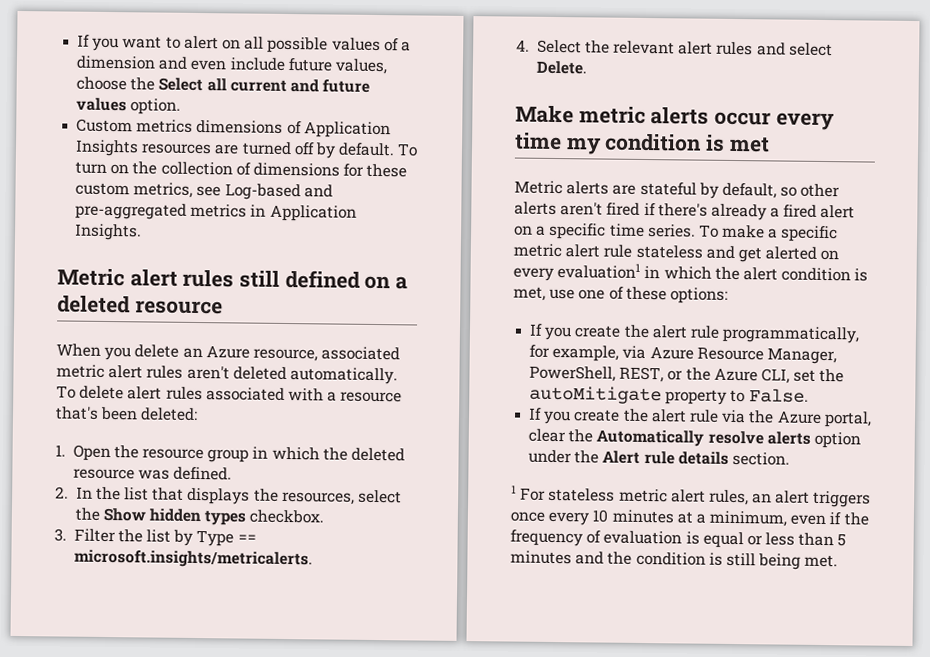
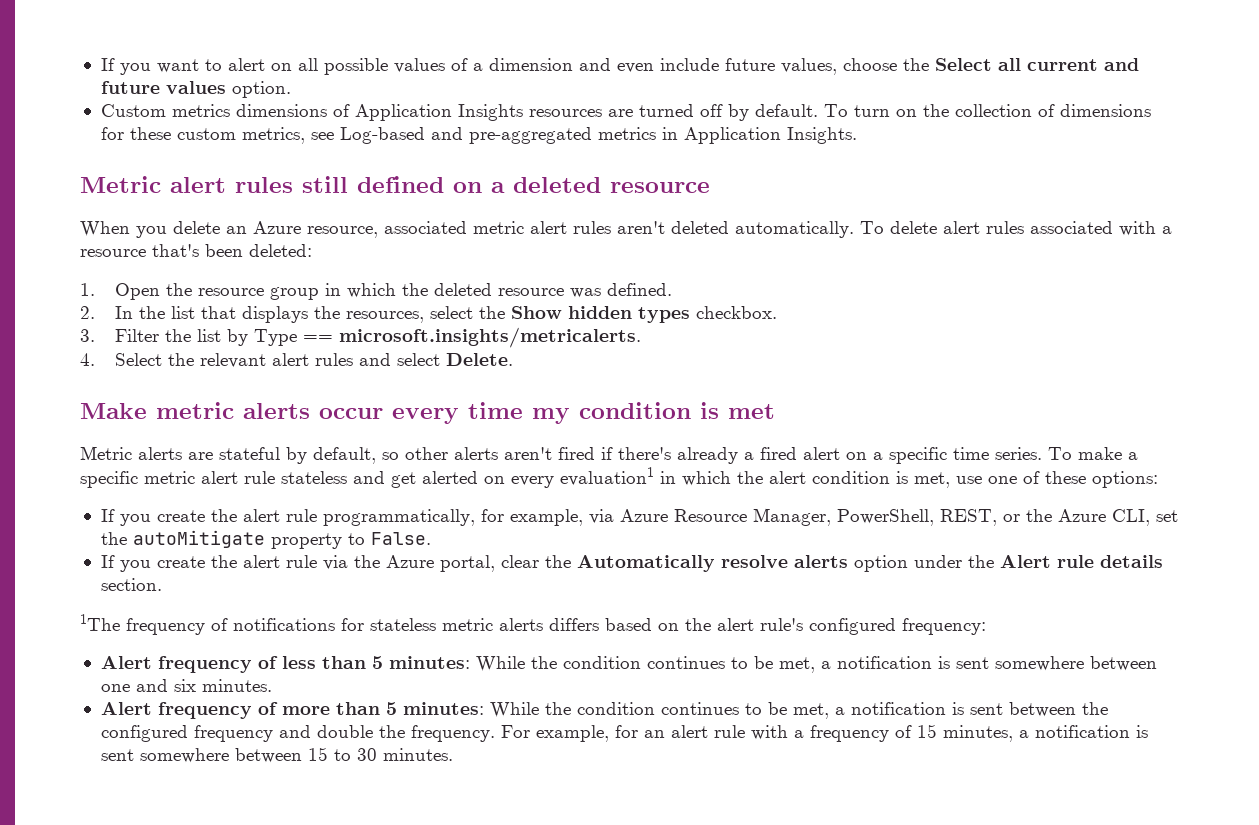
- 1 For stateless metric alert rules, an alert triggers once every 10 minutes at a minimum, even if the frequency of evaluation is equal or less than 5 minutes and the condition is still being met.
+ 1The frequency of notifications for stateless metric alerts differs based on the alert rule's configured frequency:
+ Alert frequency of less than 5 minutes: While the condition continues to be met, a notification is sent somewhere between one and six minutes.
+ Alert frequency of more than 5 minutes: While the condition continues to be met, a notification is sent between the configured frequency and double the frequency. For example, for an alert rule with a frequency of 15 minutes, a notification is sent somewhere between 15 to 30 minutes.

